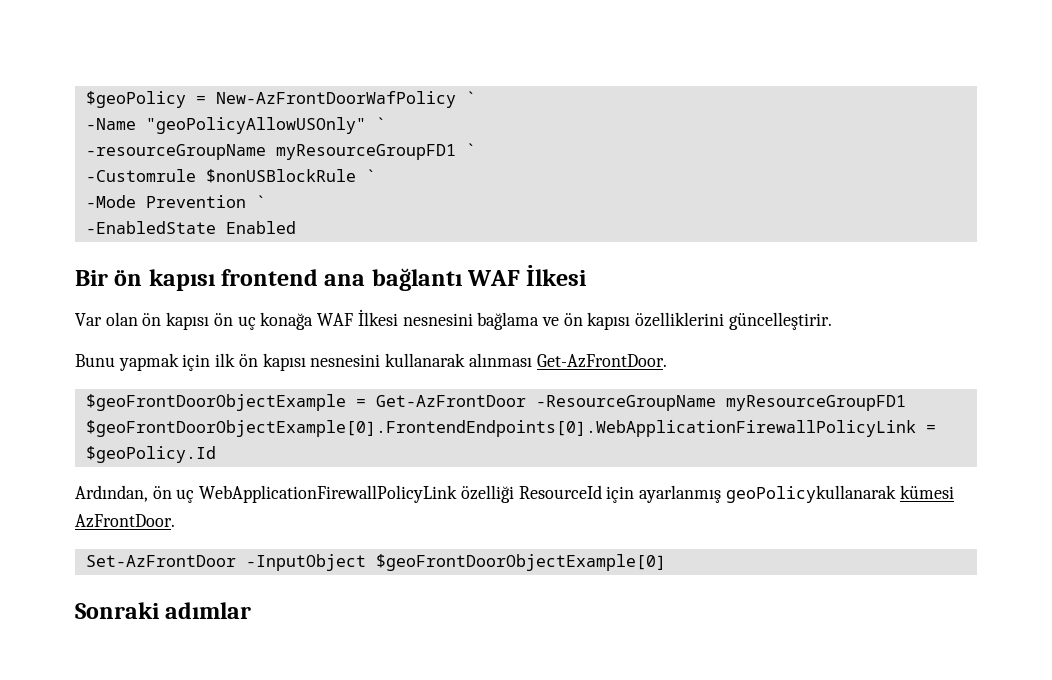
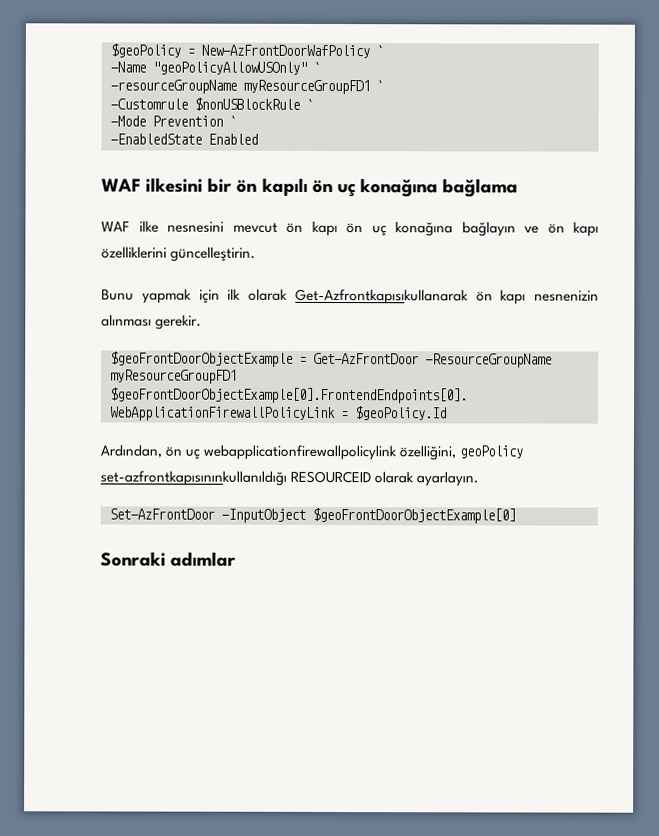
- Bir ön kapısı frontend ana bağlantı WAF İlkesi
- Var olan ön kapısı ön uç konağa WAF İlkesi nesnesini bağlama ve ön kapısı özelliklerini güncelleştirir.
- Bunu yapmak için ilk ön kapısı nesnesini kullanarak alınması Get-AzFrontDoor.
+ WAF ilkesini bir ön kapılı ön uç konağına bağlama
+ WAF ilke nesnesini mevcut ön kapı ön uç konağına bağlayın ve ön kapı özelliklerini güncelleştirin.
+ Bunu yapmak için ilk olarak Get-Azfrontkapısıkullanarak ön kapı nesnenizin alınması gerekir.
- Ardından, ön uç WebApplicationFirewallPolicyLink özelliği ResourceId için ayarlanmış geoPolicykullanarak kümesi AzFrontDoor.
+ Ardından, ön uç webapplicationfirewallpolicylink özelliğini, geoPolicy set-azfrontkapısınınkullanıldığı RESOURCEID olarak ayarlayın.

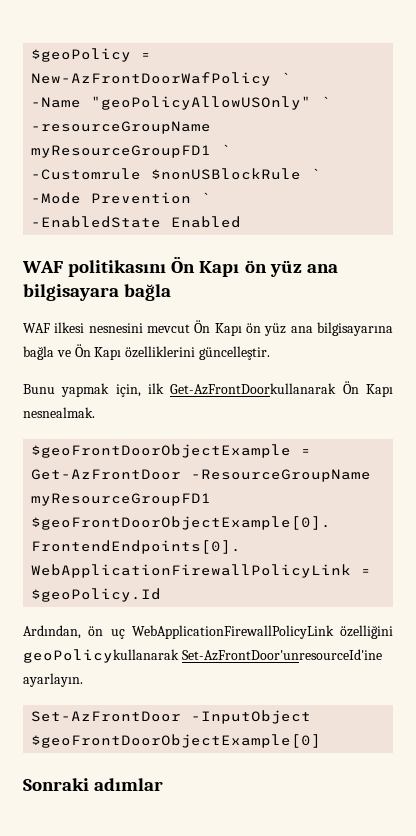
- WAF ilkesini bir ön kapılı ön uç konağına bağlama
- WAF ilke nesnesini mevcut ön kapı ön uç konağına bağlayın ve ön kapı özelliklerini güncelleştirin.
- Bunu yapmak için ilk olarak Get-Azfrontkapısıkullanarak ön kapı nesnenizin alınması gerekir.
+ WAF politikasını Ön Kapı ön yüz ana bilgisayara bağla
+ WAF ilkesi nesnesini mevcut Ön Kapı ön yüz ana bilgisayarına bağla ve Ön Kapı özelliklerini güncelleştir.
+ Bunu yapmak için, ilk Get-AzFrontDoorkullanarak Ön Kapı nesnealmak.
- Ardından, ön uç webapplicationfirewallpolicylink özelliğini, geoPolicy set-azfrontkapısınınkullanıldığı RESOURCEID olarak ayarlayın.
+ Ardından, ön uç WebApplicationFirewallPolicyLink özelliğini geoPolicykullanarak Set-AzFrontDoor'unresourceId'ine ayarlayın.

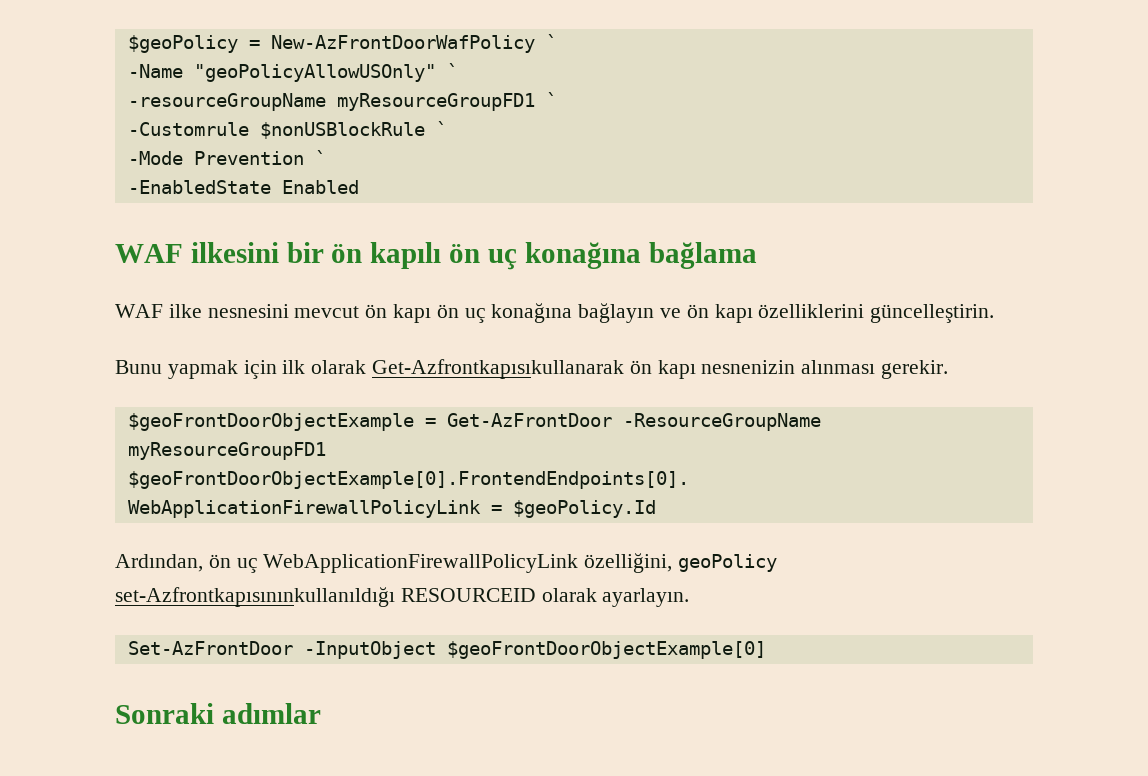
- WAF politikasını Ön Kapı ön yüz ana bilgisayara bağla
- WAF ilkesi nesnesini mevcut Ön Kapı ön yüz ana bilgisayarına bağla ve Ön Kapı özelliklerini güncelleştir.
- Bunu yapmak için, ilk Get-AzFrontDoorkullanarak Ön Kapı nesnealmak.
+ WAF ilkesini bir ön kapılı ön uç konağına bağlama
+ WAF ilke nesnesini mevcut ön kapı ön uç konağına bağlayın ve ön kapı özelliklerini güncelleştirin.
+ Bunu yapmak için ilk olarak Get-Azfrontkapısıkullanarak ön kapı nesnenizin alınması gerekir.
- Ardından, ön uç WebApplicationFirewallPolicyLink özelliğini geoPolicykullanarak Set-AzFrontDoor'unresourceId'ine ayarlayın.
+ Ardından, ön uç WebApplicationFirewallPolicyLink özelliğini, geoPolicy set-Azfrontkapısınınkullanıldığı RESOURCEID olarak ayarlayın.

